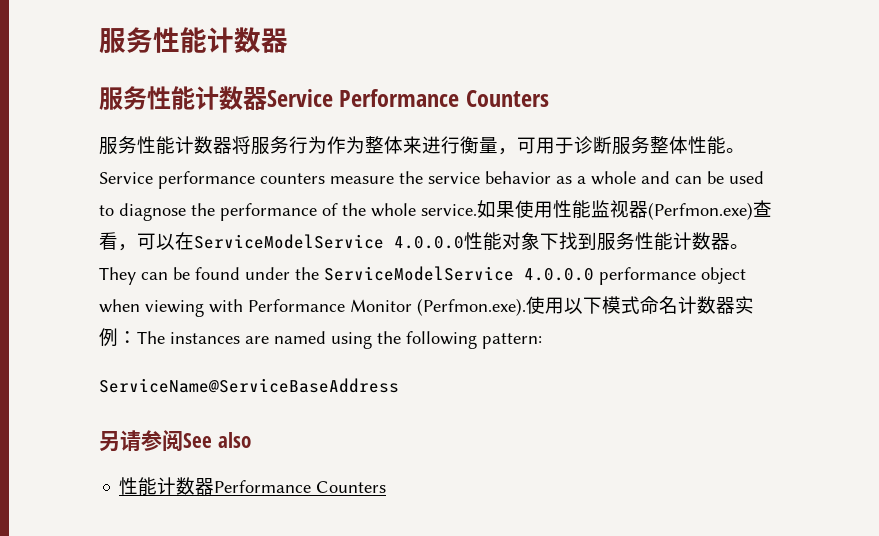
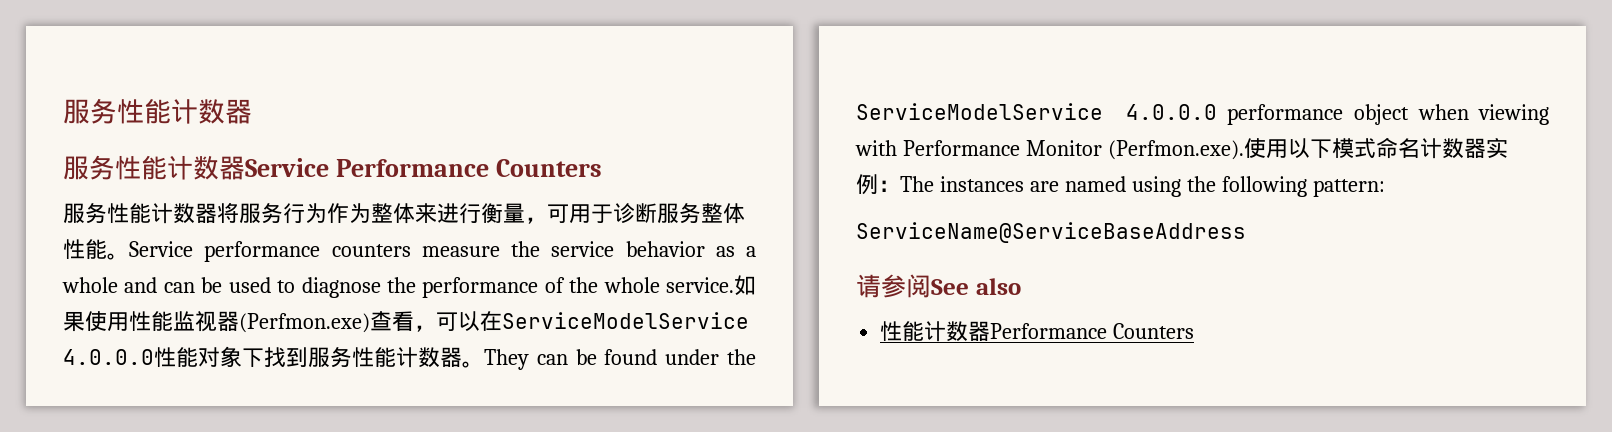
- 另请参阅See also
+ 请参阅See also

